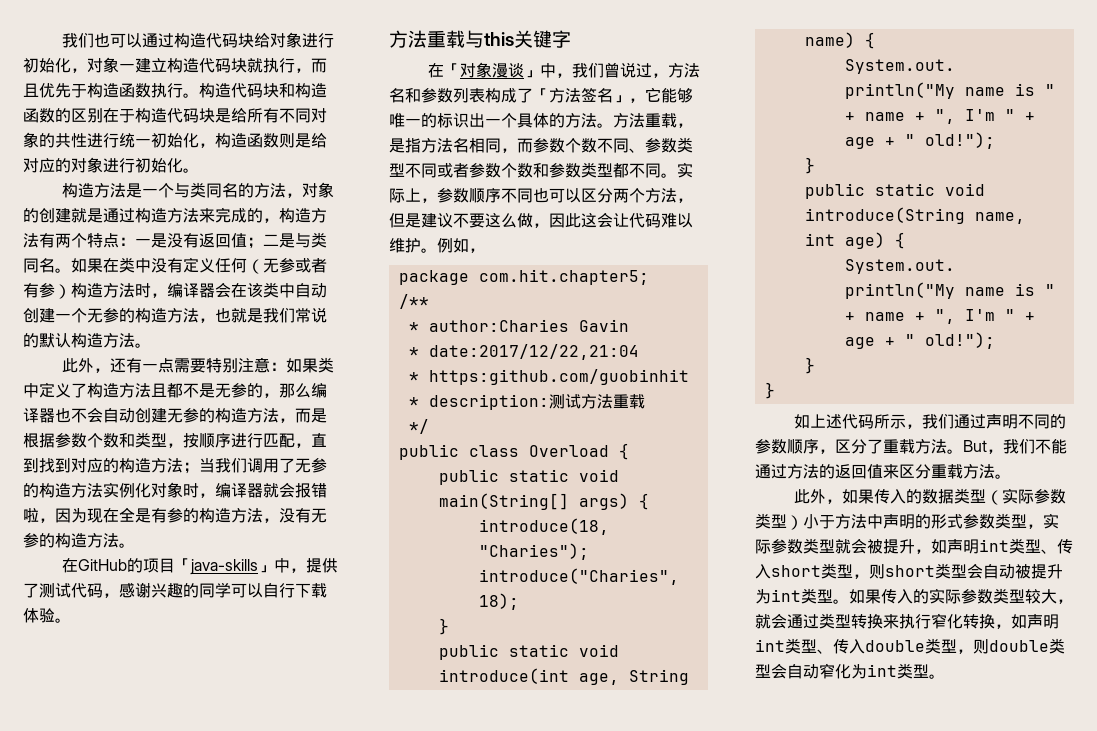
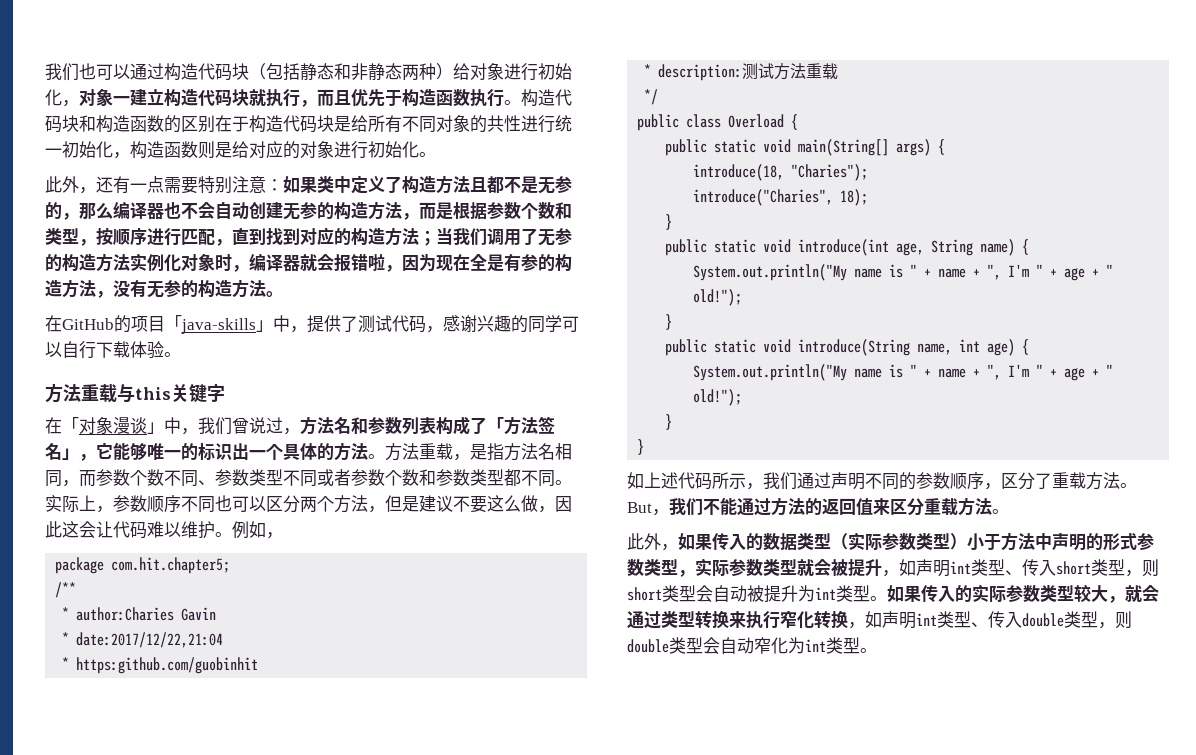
- 我们也可以通过构造代码块给对象进行初始化，对象一建立构造代码块就执行，而且优先于构造函数执行。
+ 我们也可以通过构造代码块（包括静态和非静态两种）给对象进行初始化，对象一建立构造代码块就执行，而且优先于构造函数执行。
- 构造方法是一个与类同名的方法，对象的创建就是通过构造方法来完成的，构造方法有两个特点：一是没有返回值；二是与类同名。如果在类中没有定义任何（无参或者有参）构造方法时，编译器会在该类中自动创建一个无参的构造方法，也就是我们常说的默认构造方法。

